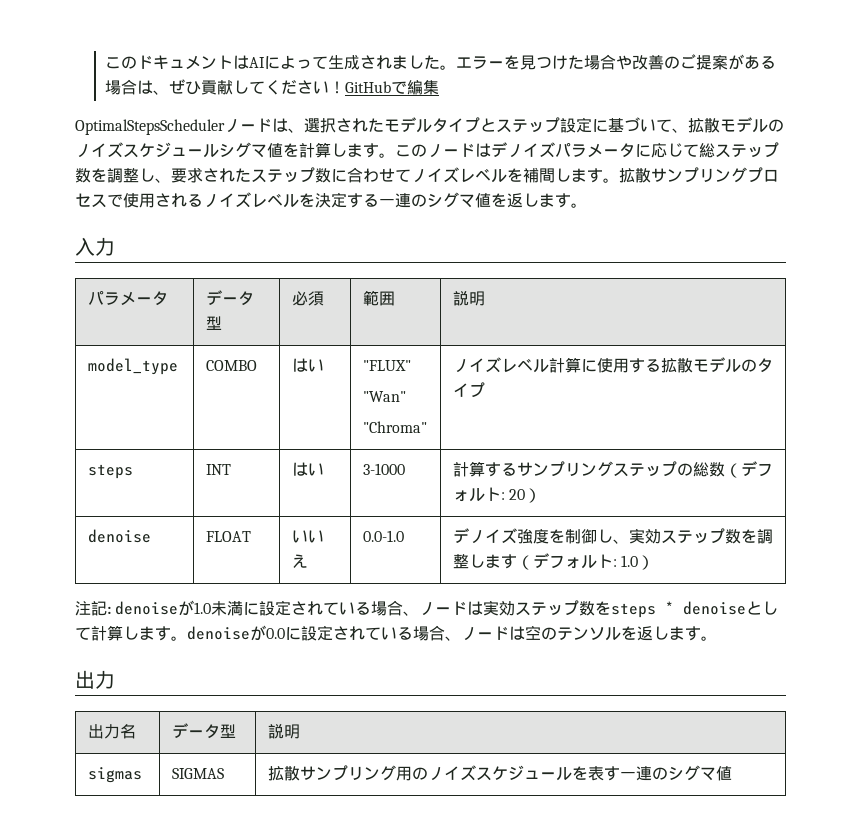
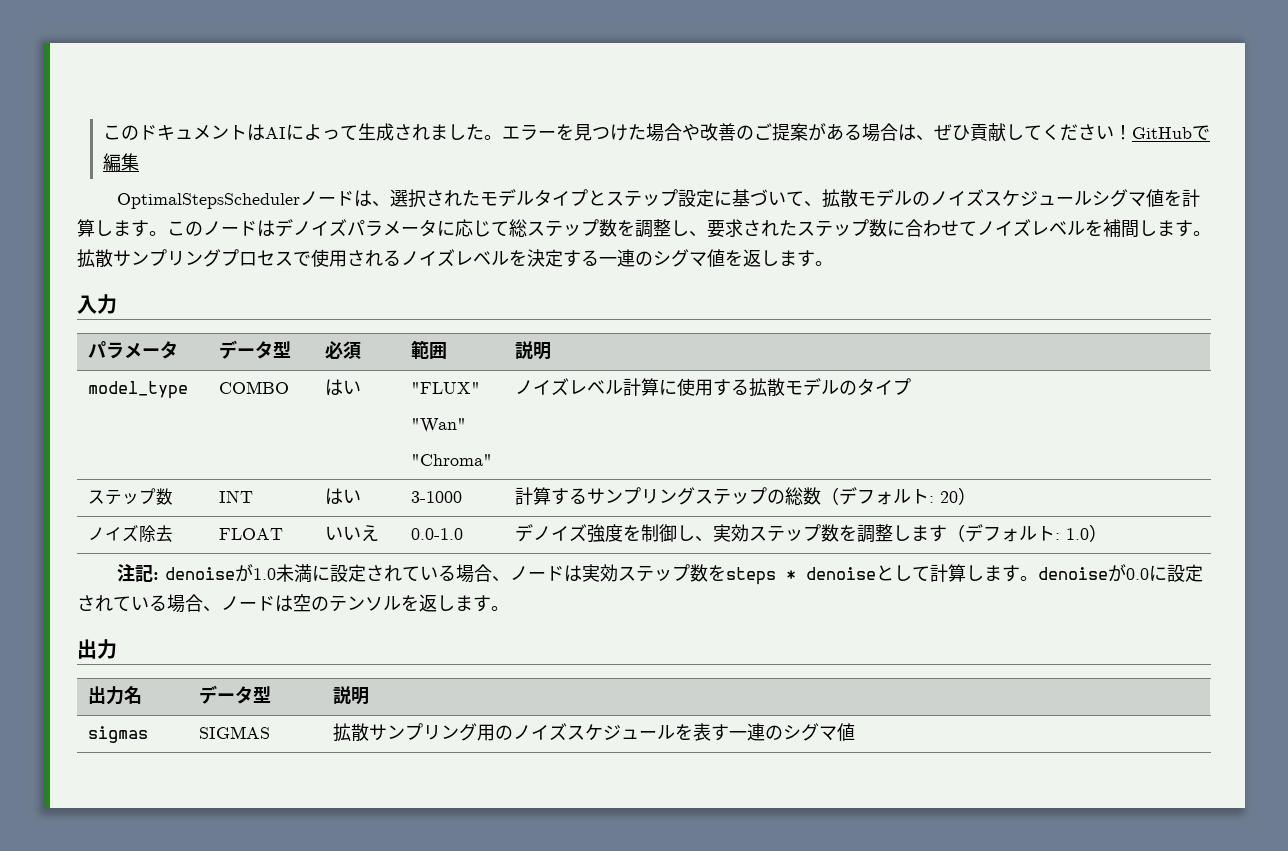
- steps | INT | はい | 3-1000 | 計算するサンプリングステップの総数（デフォルト: 20）
+ ステップ数 | INT | はい | 3-1000 | 計算するサンプリングステップの総数（デフォルト: 20）
- denoise | FLOAT | いいえ | 0.0-1.0 | デノイズ強度を制御し、実効ステップ数を調整します（デフォルト: 1.0）
+ ノイズ除去 | FLOAT | いいえ | 0.0-1.0 | デノイズ強度を制御し、実効ステップ数を調整します（デフォルト: 1.0）

